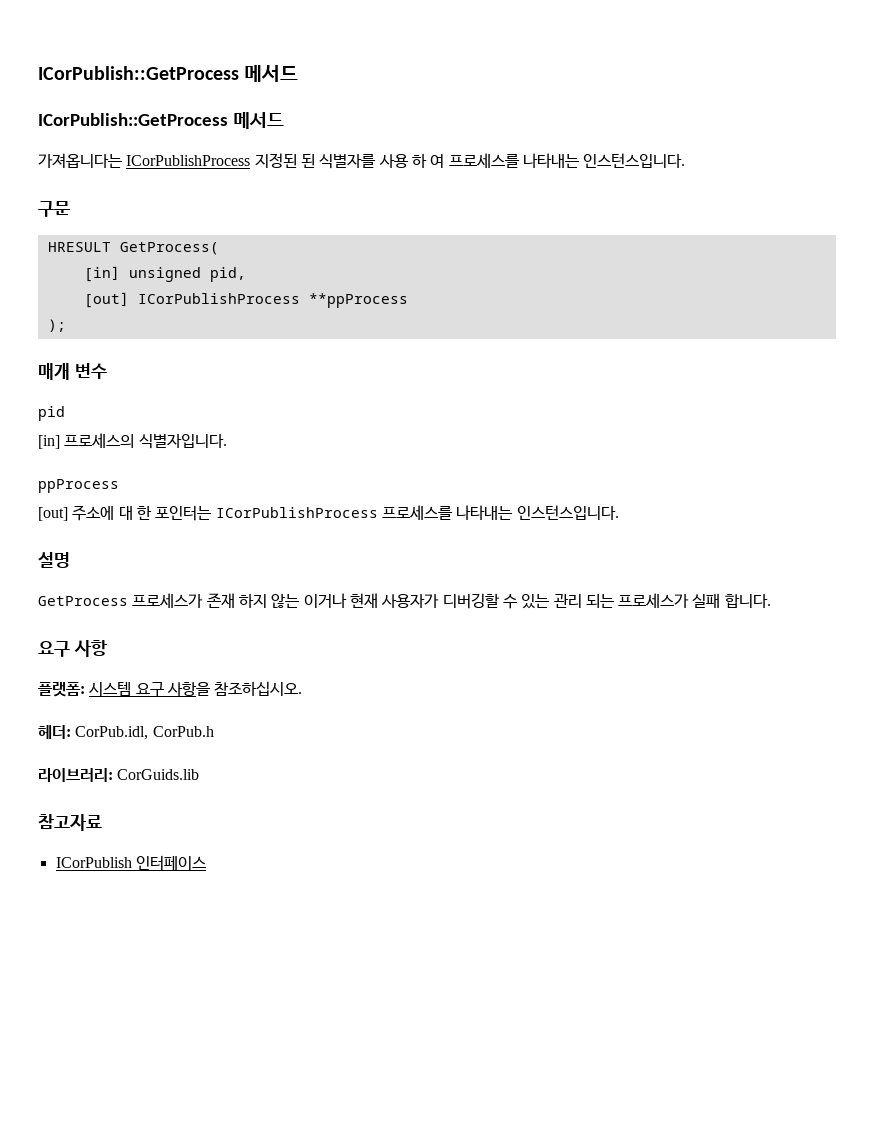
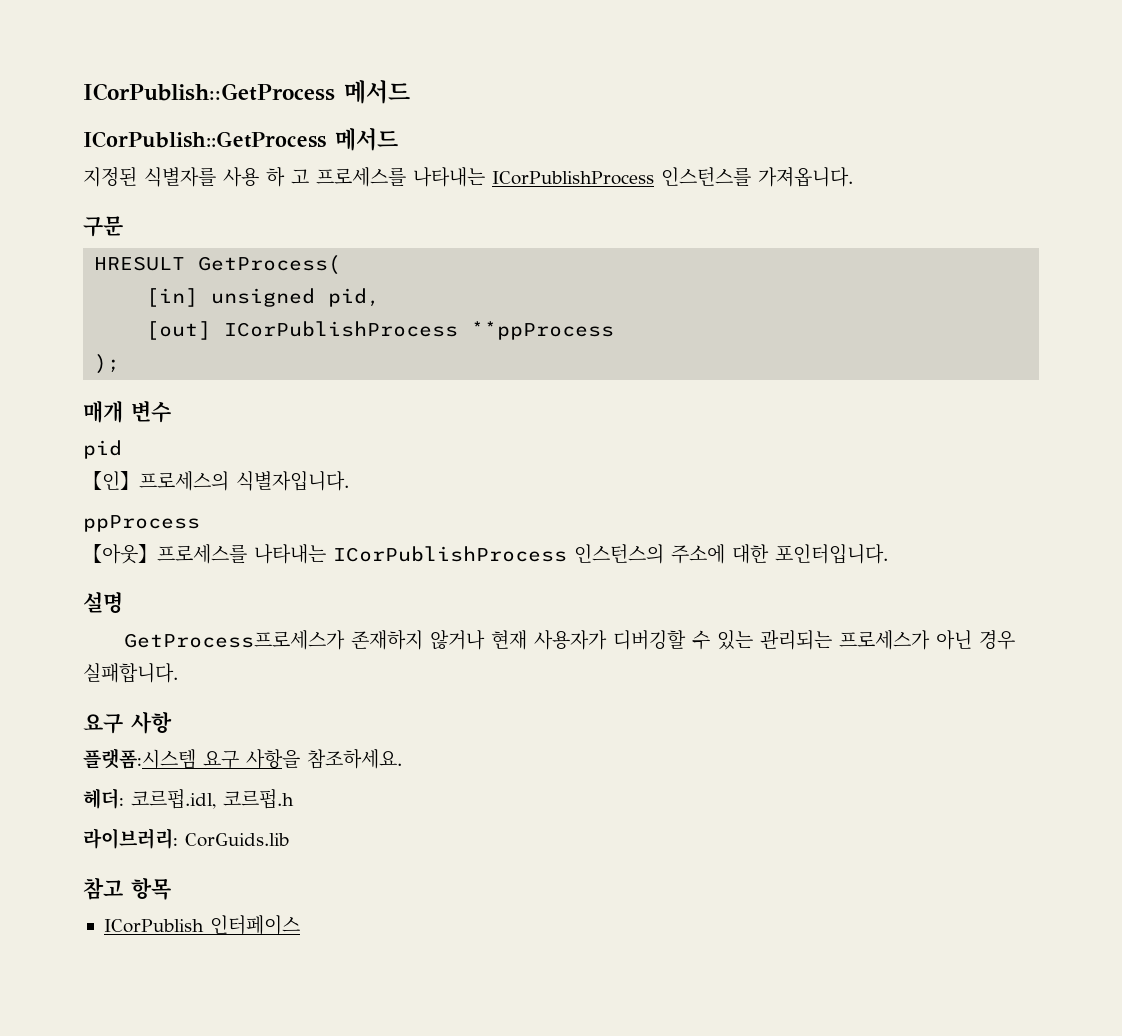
- 가져옵니다는 ICorPublishProcess 지정된 된 식별자를 사용 하 여 프로세스를 나타내는 인스턴스입니다.
+ 지정된 식별자를 사용 하 고 프로세스를 나타내는 ICorPublishProcess 인스턴스를 가져옵니다.
- [in] 프로세스의 식별자입니다.
+ 【인】프로세스의 식별자입니다.
- [out] 주소에 대 한 포인터는 ICorPublishProcess 프로세스를 나타내는 인스턴스입니다.
+ 【아웃】프로세스를 나타내는 ICorPublishProcess 인스턴스의 주소에 대한 포인터입니다.
  설명
- GetProcess 프로세스가 존재 하지 않는 이거나 현재 사용자가 디버깅할 수 있는 관리 되는 프로세스가 실패 합니다.
+ GetProcess프로세스가 존재하지 않거나 현재 사용자가 디버깅할 수 있는 관리되는 프로세스가 아닌 경우 실패합니다.
- 플랫폼: 시스템 요구 사항을 참조하십시오.
+ 플랫폼:시스템 요구 사항을 참조하세요.
- 헤더: CorPub.idl, CorPub.h
+ 헤더: 코르펍.idl, 코르펍.h
- 참고자료
+ 참고 항목

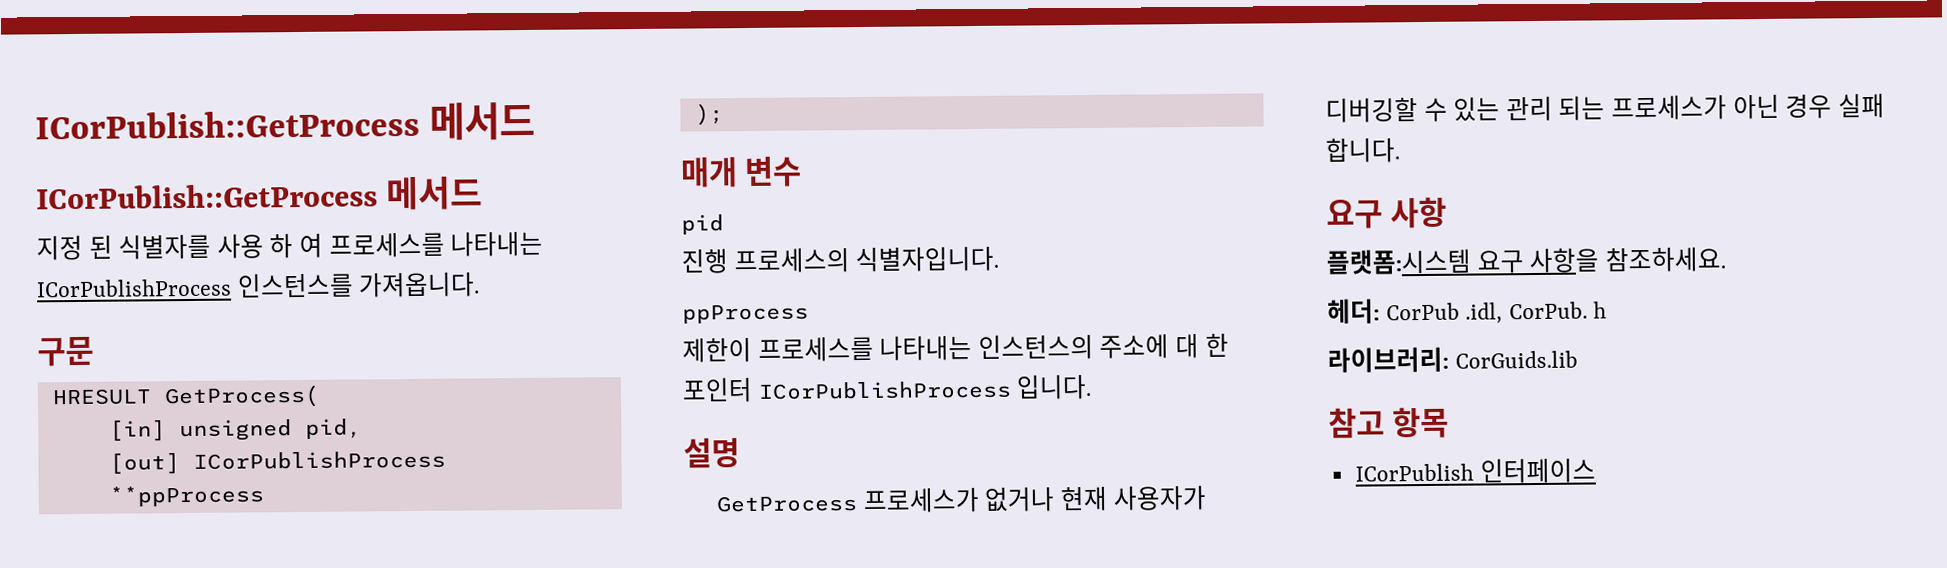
- 지정된 식별자를 사용 하 고 프로세스를 나타내는 ICorPublishProcess 인스턴스를 가져옵니다.
+ 지정 된 식별자를 사용 하 여 프로세스를 나타내는 ICorPublishProcess 인스턴스를 가져옵니다.
- 【인】프로세스의 식별자입니다.
+ 진행 프로세스의 식별자입니다.
- 【아웃】프로세스를 나타내는 ICorPublishProcess 인스턴스의 주소에 대한 포인터입니다.
+ 제한이 프로세스를 나타내는 인스턴스의 주소에 대 한 포인터 ICorPublishProcess 입니다.
  설명
- GetProcess프로세스가 존재하지 않거나 현재 사용자가 디버깅할 수 있는 관리되는 프로세스가 아닌 경우 실패합니다.
+ GetProcess 프로세스가 없거나 현재 사용자가 디버깅할 수 있는 관리 되는 프로세스가 아닌 경우 실패 합니다.
- 헤더: 코르펍.idl, 코르펍.h
+ 헤더: CorPub .idl, CorPub. h

